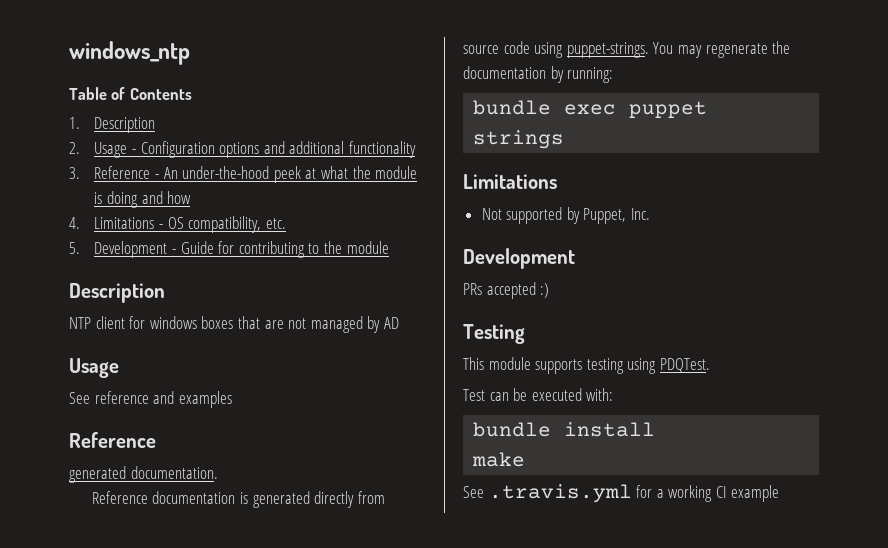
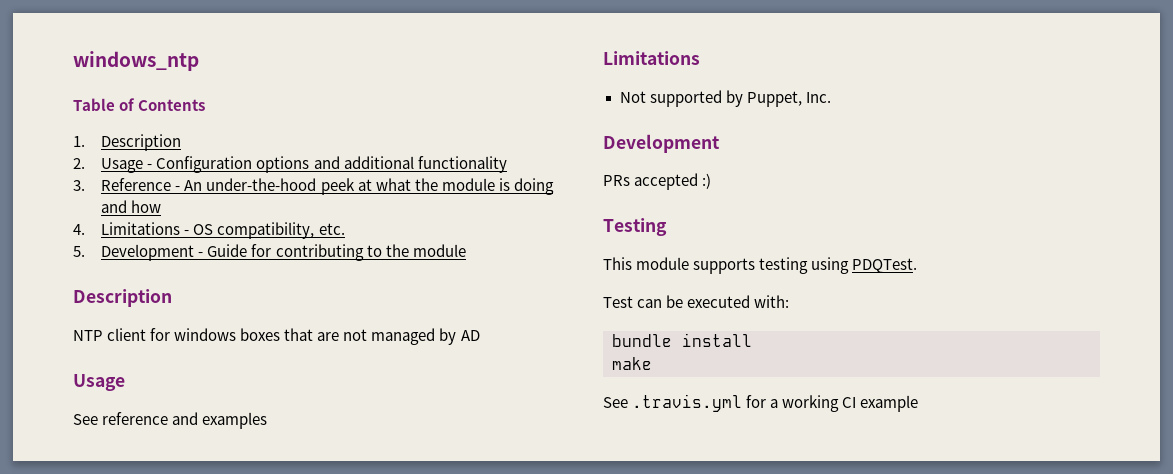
  See reference and examples
- Reference
- generated documentation.
- Reference documentation is generated directly from source code using puppet-strings. You may regenerate the documentation by running:
- bundle exec puppet strings

